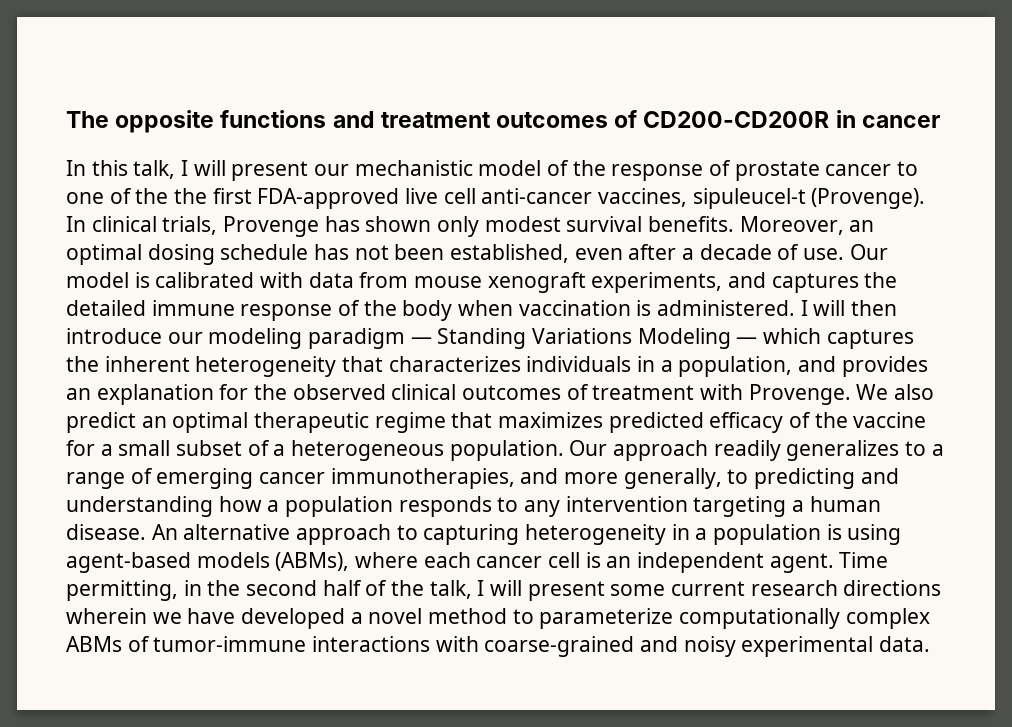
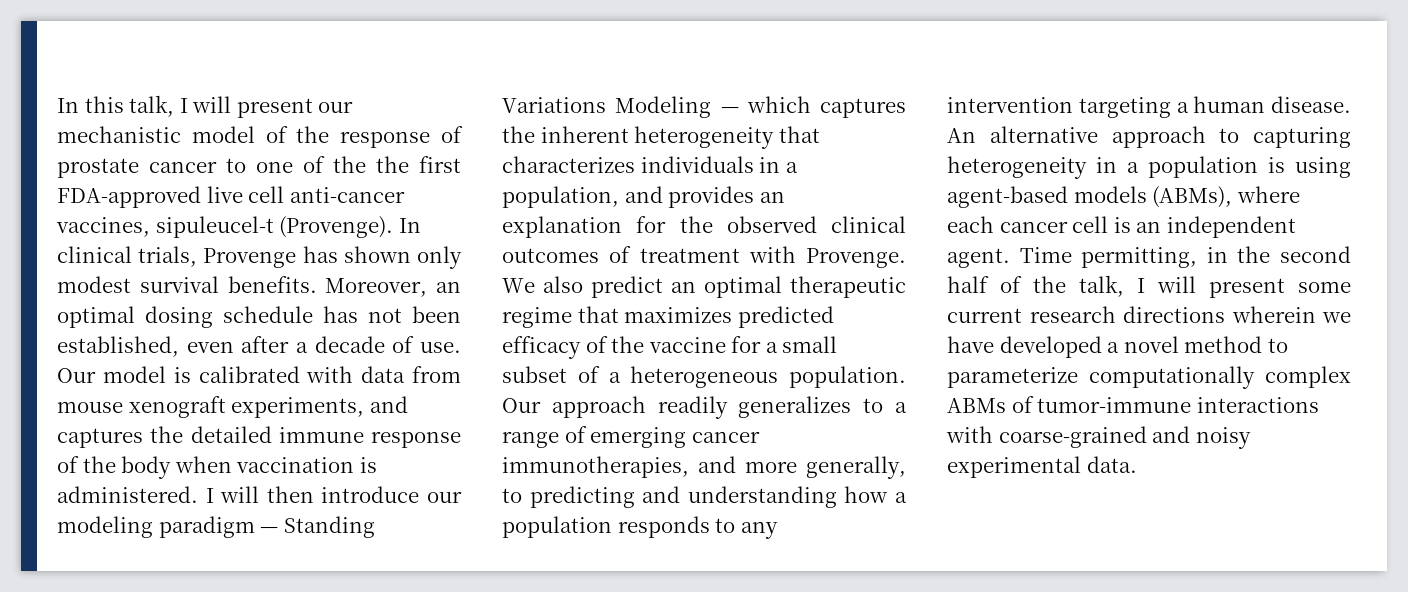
- The opposite functions and treatment outcomes of CD200-CD200R in cancer

